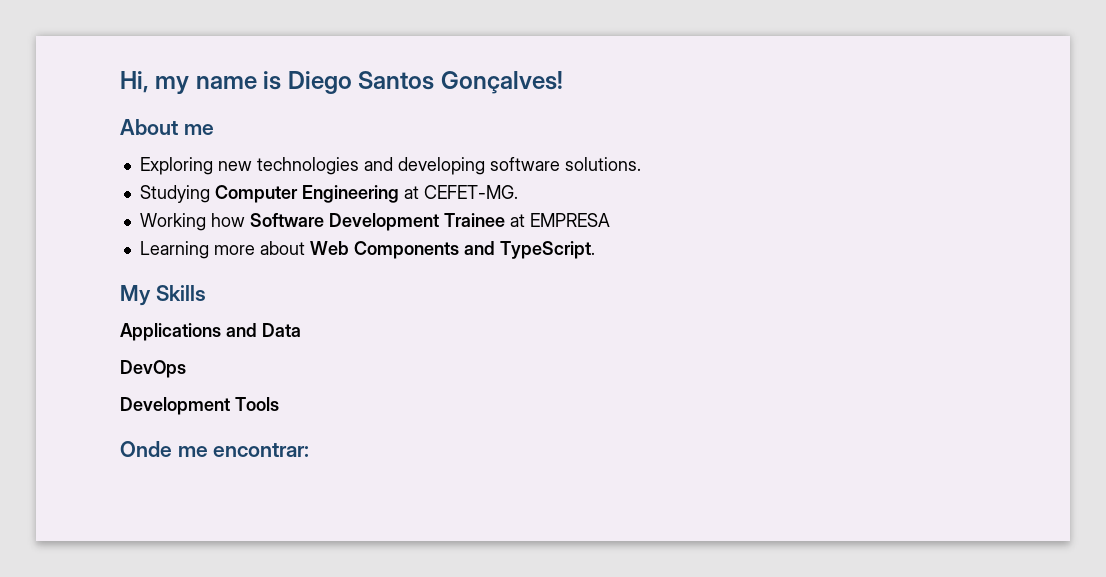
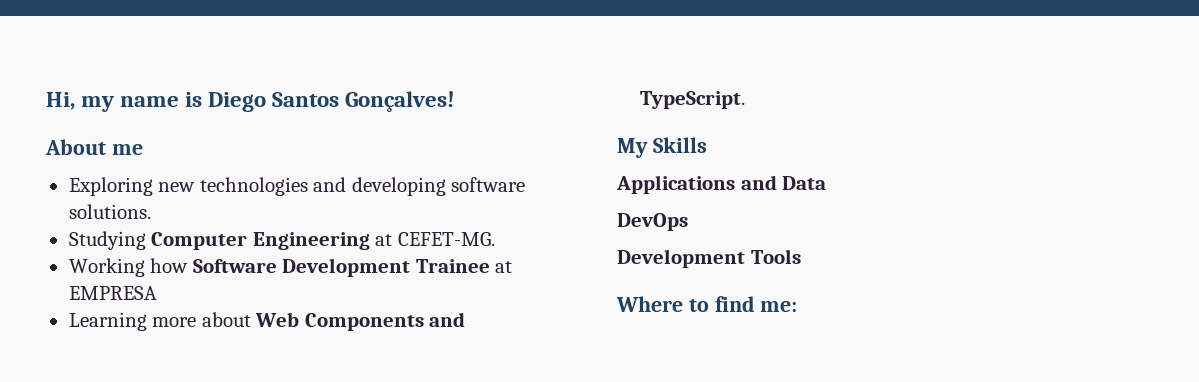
- Onde me encontrar:
+ Where to find me:

